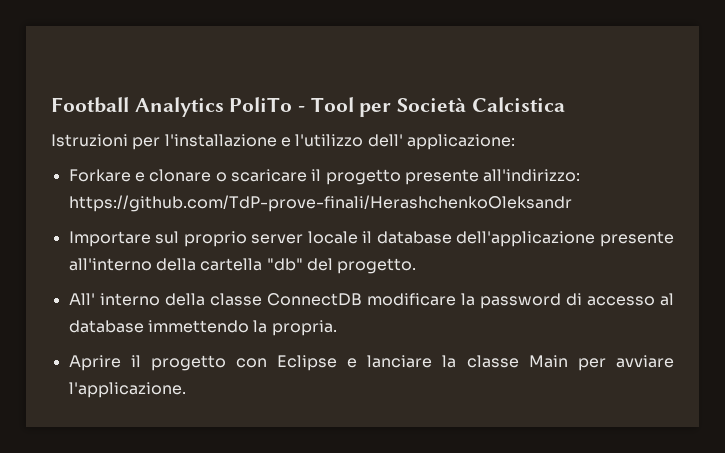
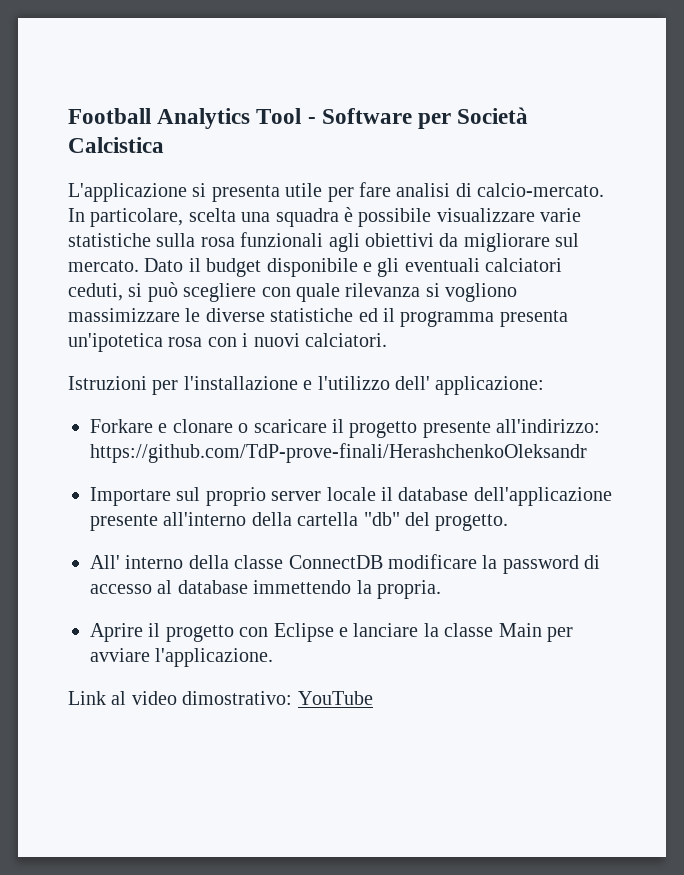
- Football Analytics PoliTo - Tool per Società Calcistica
+ Football Analytics Tool - Software per Società Calcistica
+ L'applicazione si presenta utile per fare analisi di calcio-mercato. In particolare, scelta una squadra è possibile visualizzare varie statistiche sulla rosa funzionali agli obiettivi da migliorare sul mercato. Dato il budget disponibile e gli eventuali calciatori ceduti, si può scegliere con quale rilevanza si vogliono massimizzare le diverse statistiche ed il programma presenta un'ipotetica rosa con i nuovi calciatori.
+ Link al video dimostrativo: YouTube

